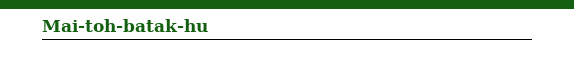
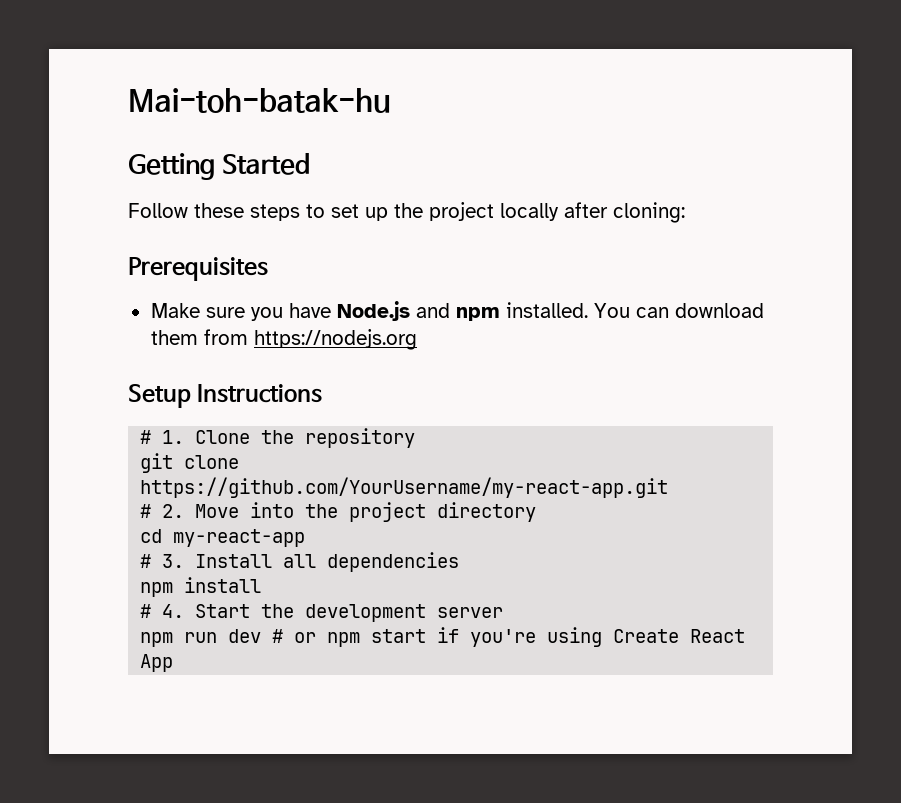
+ Getting Started
+ Follow these steps to set up the project locally after cloning:
+ Prerequisites
+ Make sure you have Node.js and npm installed. You can download them from https://nodejs.org
+ Setup Instructions
+ # 1. Clone the repository
+ git clone https://github.com/YourUsername/my-react-app.git
+ # 2. Move into the project directory
+ cd my-react-app
+ # 3. Install all dependencies
+ npm install
+ # 4. Start the development server
+ npm run dev # or npm start if you're using Create React App

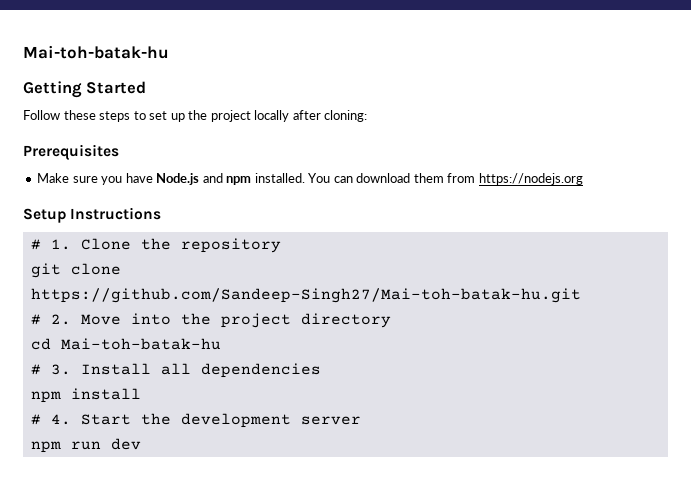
- git clone https://github.com/YourUsername/my-react-app.git
+ git clone https://github.com/Sandeep-Singh27/Mai-toh-batak-hu.git
- cd my-react-app
+ cd Mai-toh-batak-hu
- npm run dev # or npm start if you're using Create React App
+ npm run dev

